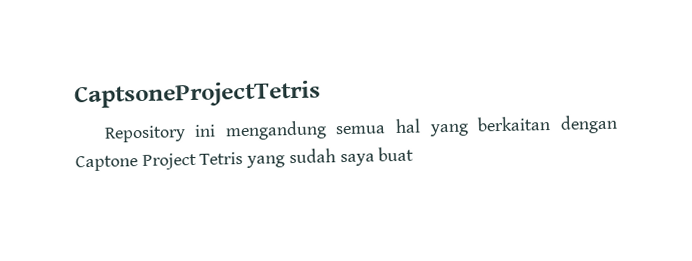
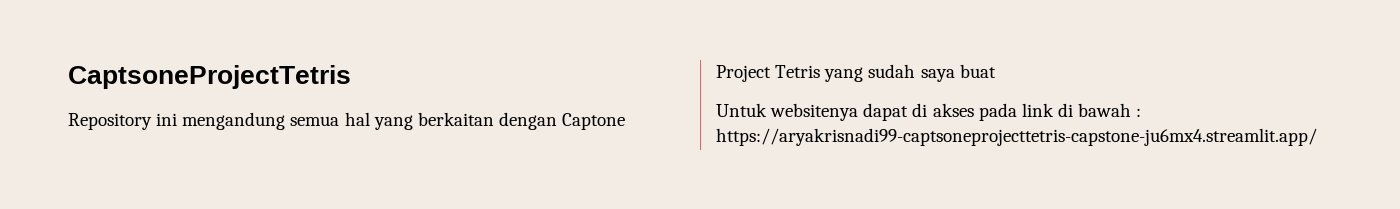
+ Untuk websitenya dapat di akses pada link di bawah : https://aryakrisnadi99-captsoneprojecttetris-capstone-ju6mx4.streamlit.app/

